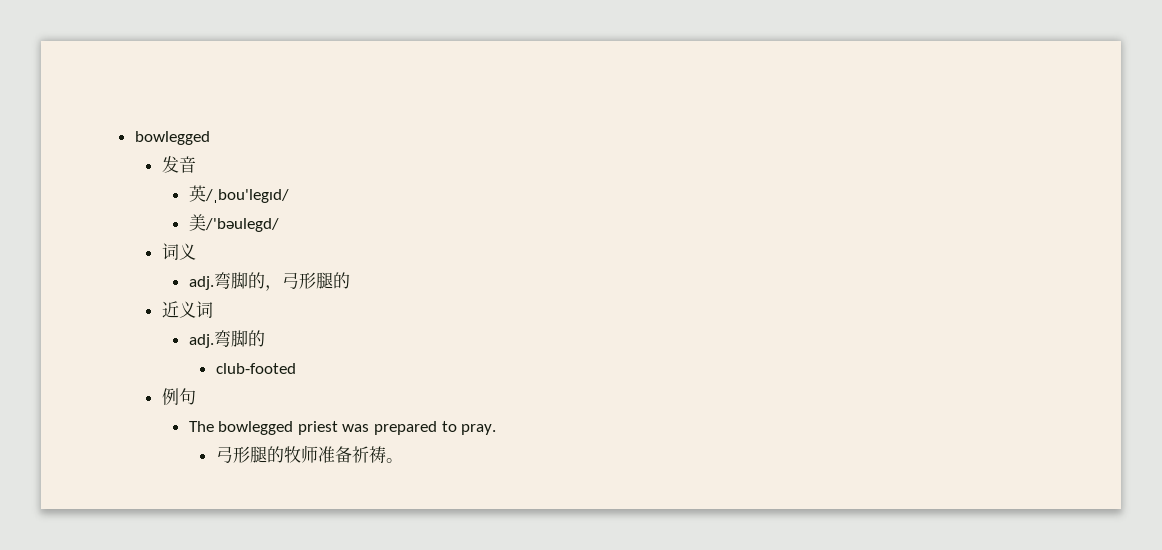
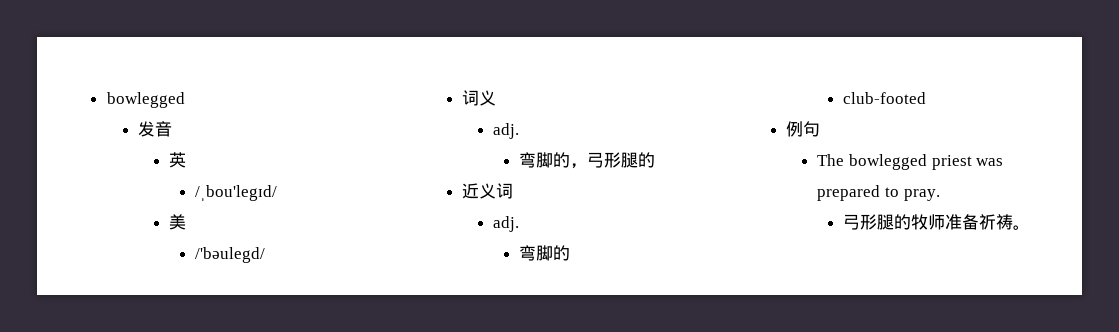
- 英/ˌbou'legɪd/
+ 英
+ /ˌbou'legɪd/
- 美/'bəulegd/
+ 美
+ /'bəulegd/
  词义
- adj.弯脚的，弓形腿的
+ adj.
+ 弯脚的，弓形腿的
  近义词
- adj.弯脚的
+ adj.
+ 弯脚的

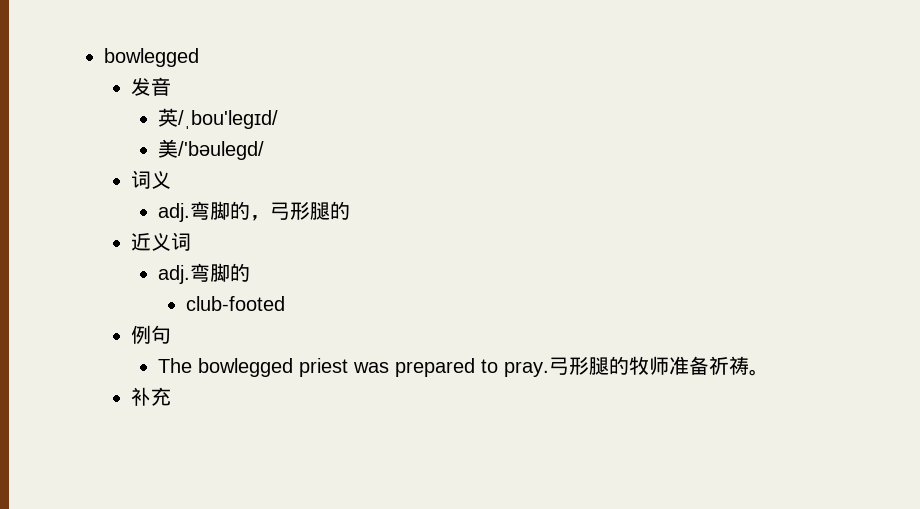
- 英
- /ˌbou'legɪd/
+ 英/ˌbou'legɪd/
- 美
- /'bəulegd/
+ 美/'bəulegd/
  词义
- adj.
- 弯脚的，弓形腿的
+ adj.弯脚的，弓形腿的
  近义词
- adj.
- 弯脚的
+ adj.弯脚的
- The bowlegged priest was prepared to pray.
- 弓形腿的牧师准备祈祷。
+ The bowlegged priest was prepared to pray.弓形腿的牧师准备祈祷。
+ 补充

